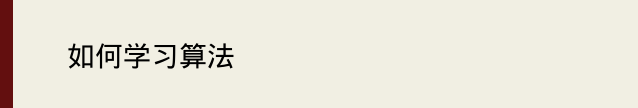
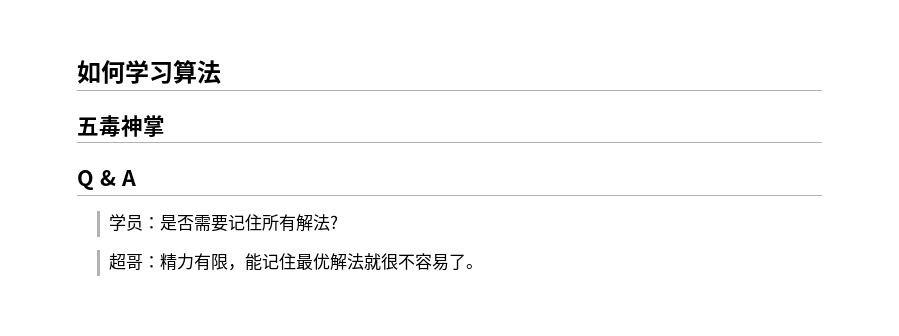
+ 五毒神掌
+ Q & A
+ 学员：是否需要记住所有解法?
+ 超哥：精力有限，能记住最优解法就很不容易了。

